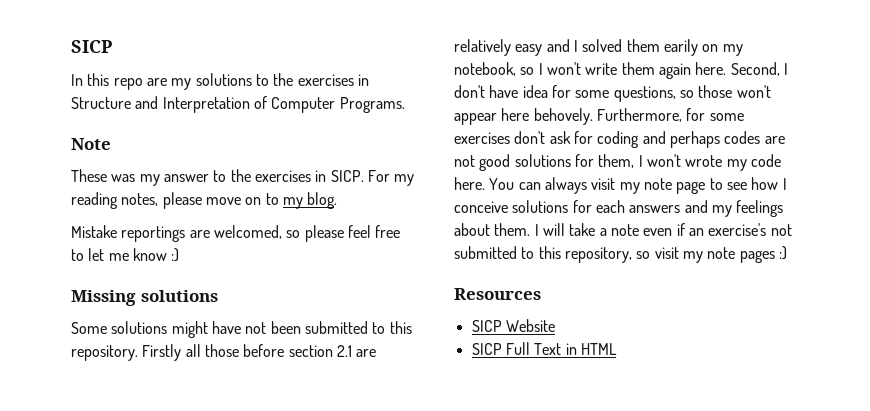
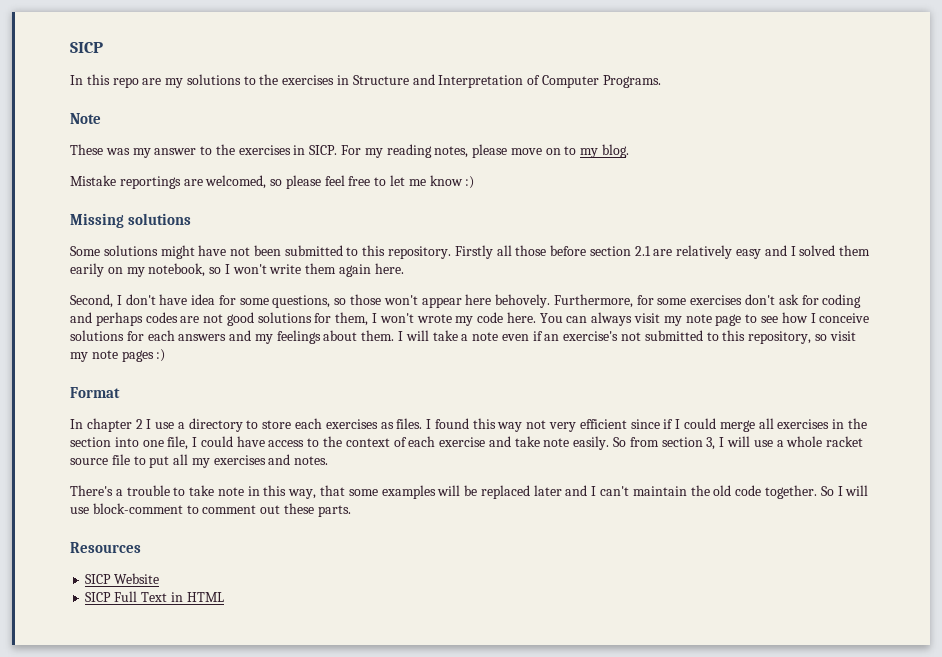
- Firstly all those before section 2.1 are relatively easy and I solved them earily on my notebook, so I won't write them again here. Second, I don't have idea for some questions, so those won't appear here behovely.
+ Firstly all those before section 2.1 are relatively easy and I solved them earily on my notebook, so I won't write them again here.
+ Second, I don't have idea for some questions, so those won't appear here behovely.
+ Format
+ In chapter 2 I use a directory to store each exercises as files. I found this way not very efficient since if I could merge all exercises in the section into one file, I could have access to the context of each exercise and take note easily. So from section 3, I will use a whole racket source file to put all my exercises and notes.
+ There's a trouble to take note in this way, that some examples will be replaced later and I can't maintain the old code together. So I will use block-comment to comment out these parts.

